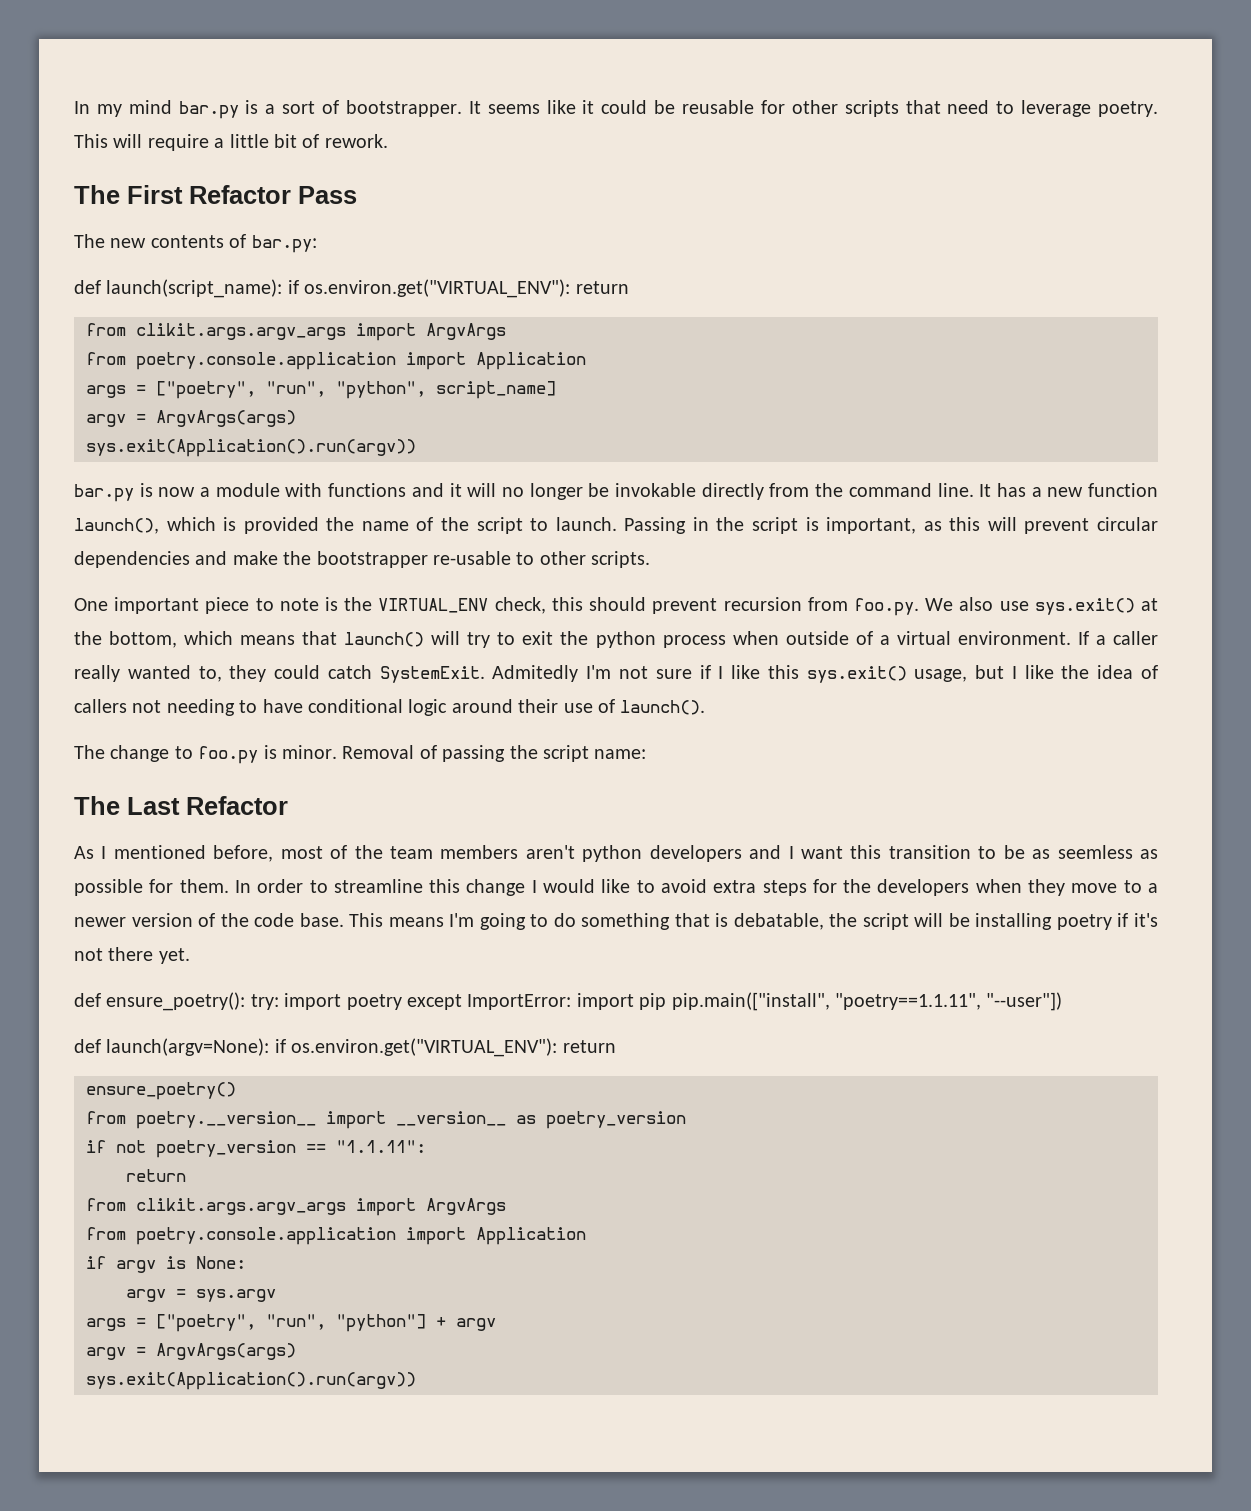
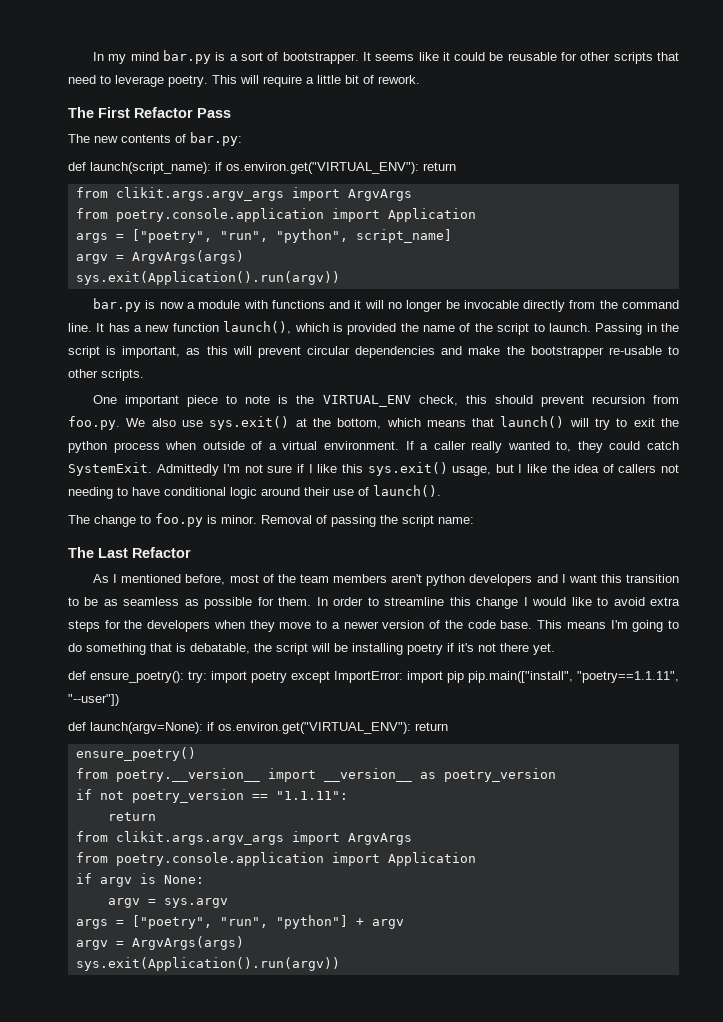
- bar.py is now a module with functions and it will no longer be invokable directly from the command line.
+ bar.py is now a module with functions and it will no longer be invocable directly from the command line.
- Admitedly I'm not sure if I like this sys.exit() usage, but I like the idea of callers not needing to have conditional logic around their use of launch().
+ Admittedly I'm not sure if I like this sys.exit() usage, but I like the idea of callers not needing to have conditional logic around their use of launch().
- As I mentioned before, most of the team members aren't python developers and I want this transition to be as seemless as possible for them.
+ As I mentioned before, most of the team members aren't python developers and I want this transition to be as seamless as possible for them.

